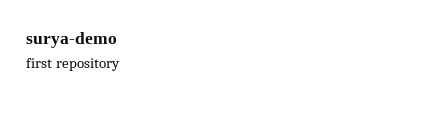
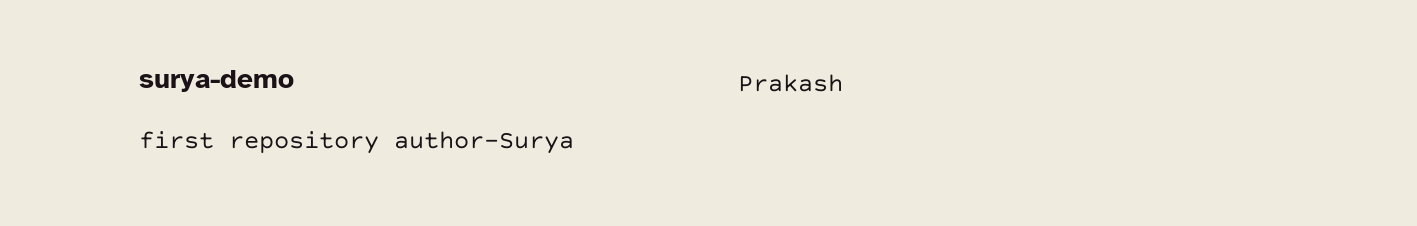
- first repository
+ first repository author-Surya Prakash

